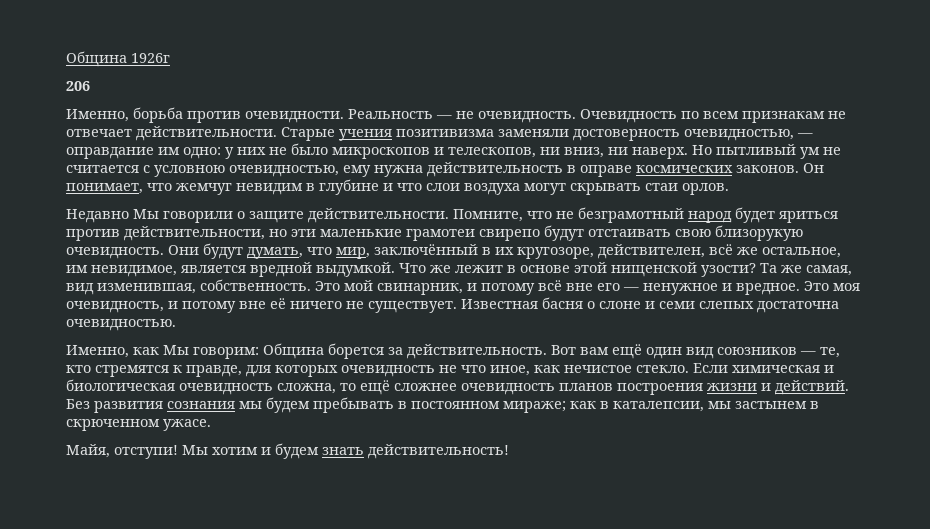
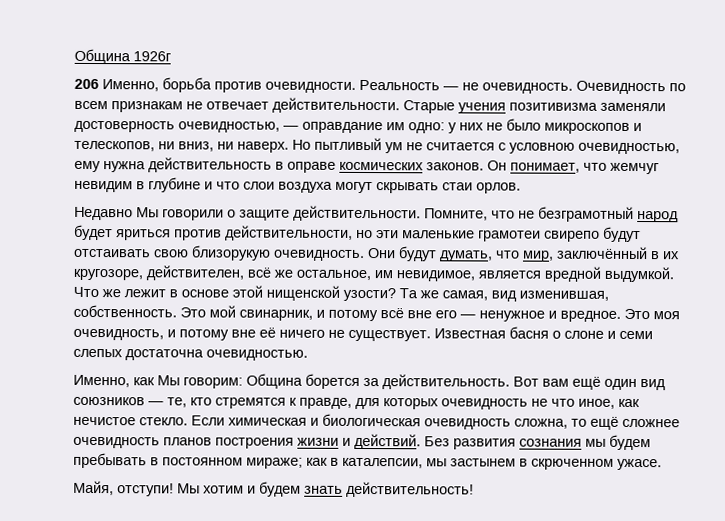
- 206
- Именно, борьба против очевидности.
+ 206 Именно, борьба против очевидности.

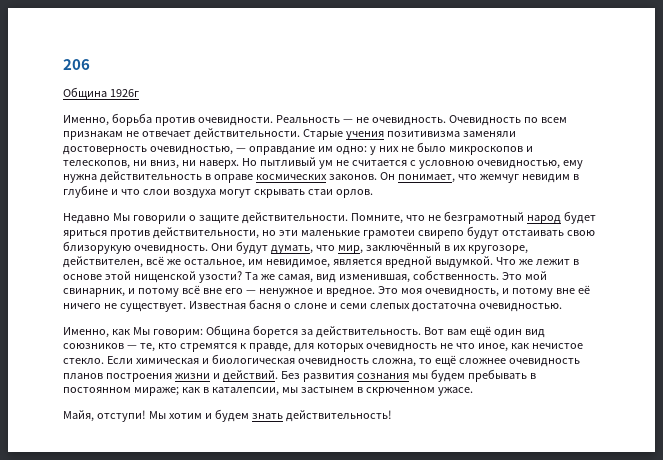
+ 206
- 206 Именно, борьба против очевидности.
+ Именно, борьба против очевидности.

